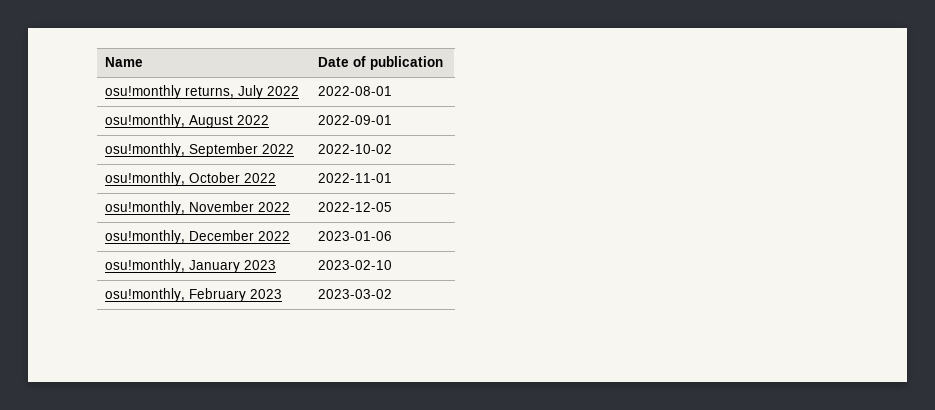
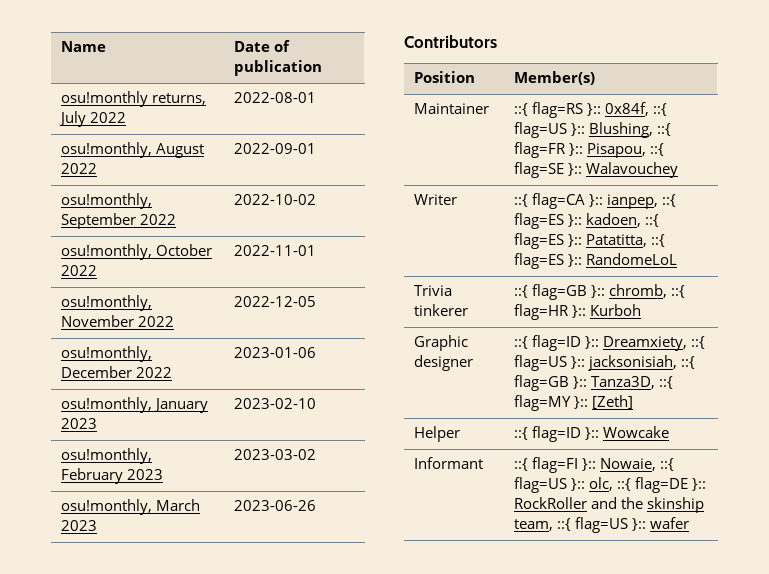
+ osu!monthly, March 2023 | 2023-06-26
+ Contributors
+ Position | Member(s)
+ Maintainer | ::{ flag=RS }:: 0x84f, ::{ flag=US }:: Blushing, ::{ flag=FR }:: Pisapou, ::{ flag=SE }:: Walavouchey
+ Writer | ::{ flag=CA }:: ianpep, ::{ flag=ES }:: kadoen, ::{ flag=ES }:: Patatitta, ::{ flag=ES }:: RandomeLoL
+ Trivia tinkerer | ::{ flag=GB }:: chromb, ::{ flag=HR }:: Kurboh
+ Graphic designer | ::{ flag=ID }:: Dreamxiety, ::{ flag=US }:: jacksonisiah, ::{ flag=GB }:: Tanza3D, ::{ flag=MY }:: [Zeth]
+ Helper | ::{ flag=ID }:: Wowcake
+ Informant | ::{ flag=FI }:: Nowaie, ::{ flag=US }:: olc, ::{ flag=DE }:: RockRoller and the skinship team, ::{ flag=US }:: wafer

